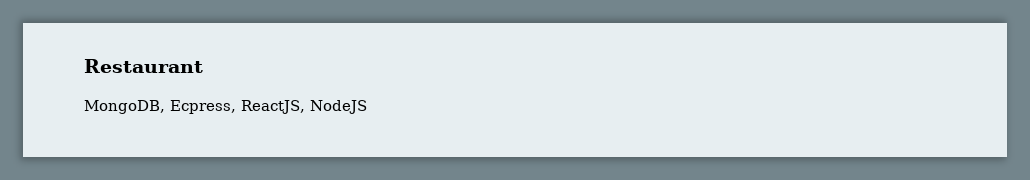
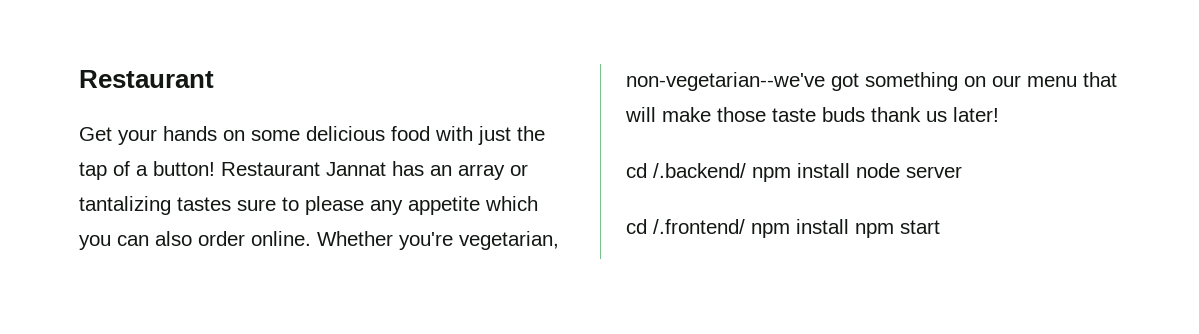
- MongoDB, Ecpress, ReactJS, NodeJS
+ Get your hands on some delicious food with just the tap of a button! Restaurant Jannat has an array or tantalizing tastes sure to please any appetite which you can also order online. Whether you're vegetarian, non-vegetarian--we've got something on our menu that will make those taste buds thank us later!
+ cd /.backend/ npm install node server
+ cd /.frontend/ npm install npm start

